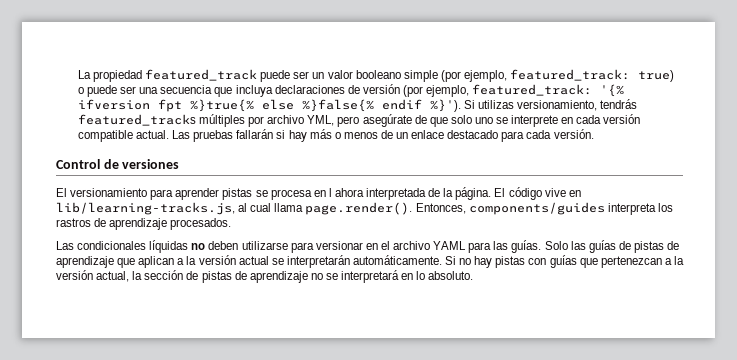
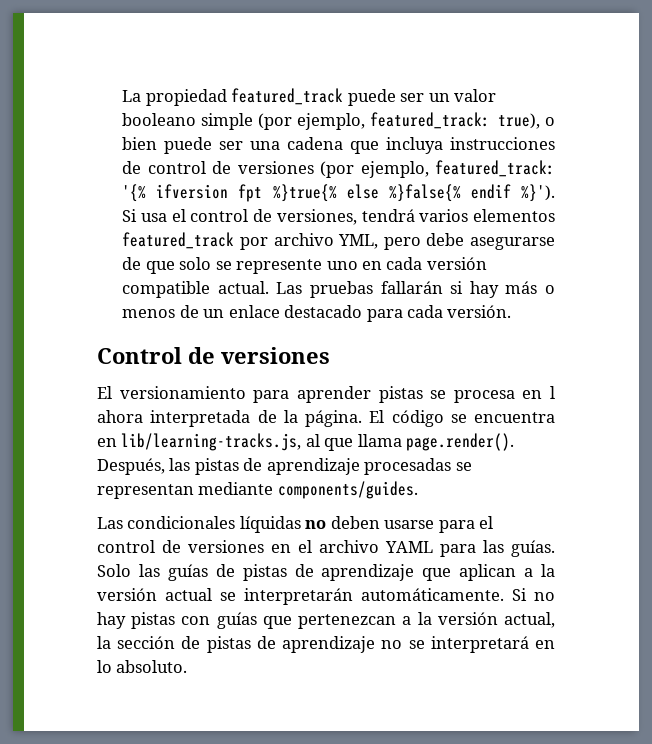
- La propiedad featured_track puede ser un valor booleano simple (por ejemplo, featured_track: true) o puede ser una secuencia que incluya declaraciones de versión (por ejemplo, featured_track: '{% ifversion fpt %}true{% else %}false{% endif %}').
+ La propiedad featured_track puede ser un valor booleano simple (por ejemplo, featured_track: true), o bien puede ser una cadena que incluya instrucciones de control de versiones (por ejemplo, featured_track: '{% ifversion fpt %}true{% else %}false{% endif %}').
- Si utilizas versionamiento, tendrás featured_tracks múltiples por archivo YML, pero asegúrate de que solo uno se interprete en cada versión compatible actual.
+ Si usa el control de versiones, tendrá varios elementos featured_track por archivo YML, pero debe asegurarse de que solo se represente uno en cada versión compatible actual.
- El código vive en lib/learning-tracks.js, al cual llama page.render(). Entonces, components/guides interpreta los rastros de aprendizaje procesados.
+ El código se encuentra en lib/learning-tracks.js, al que llama page.render(). Después, las pistas de aprendizaje procesadas se representan mediante components/guides.
- Las condicionales líquidas no deben utilizarse para versionar en el archivo YAML para las guías.
+ Las condicionales líquidas no deben usarse para el control de versiones en el archivo YAML para las guías.

